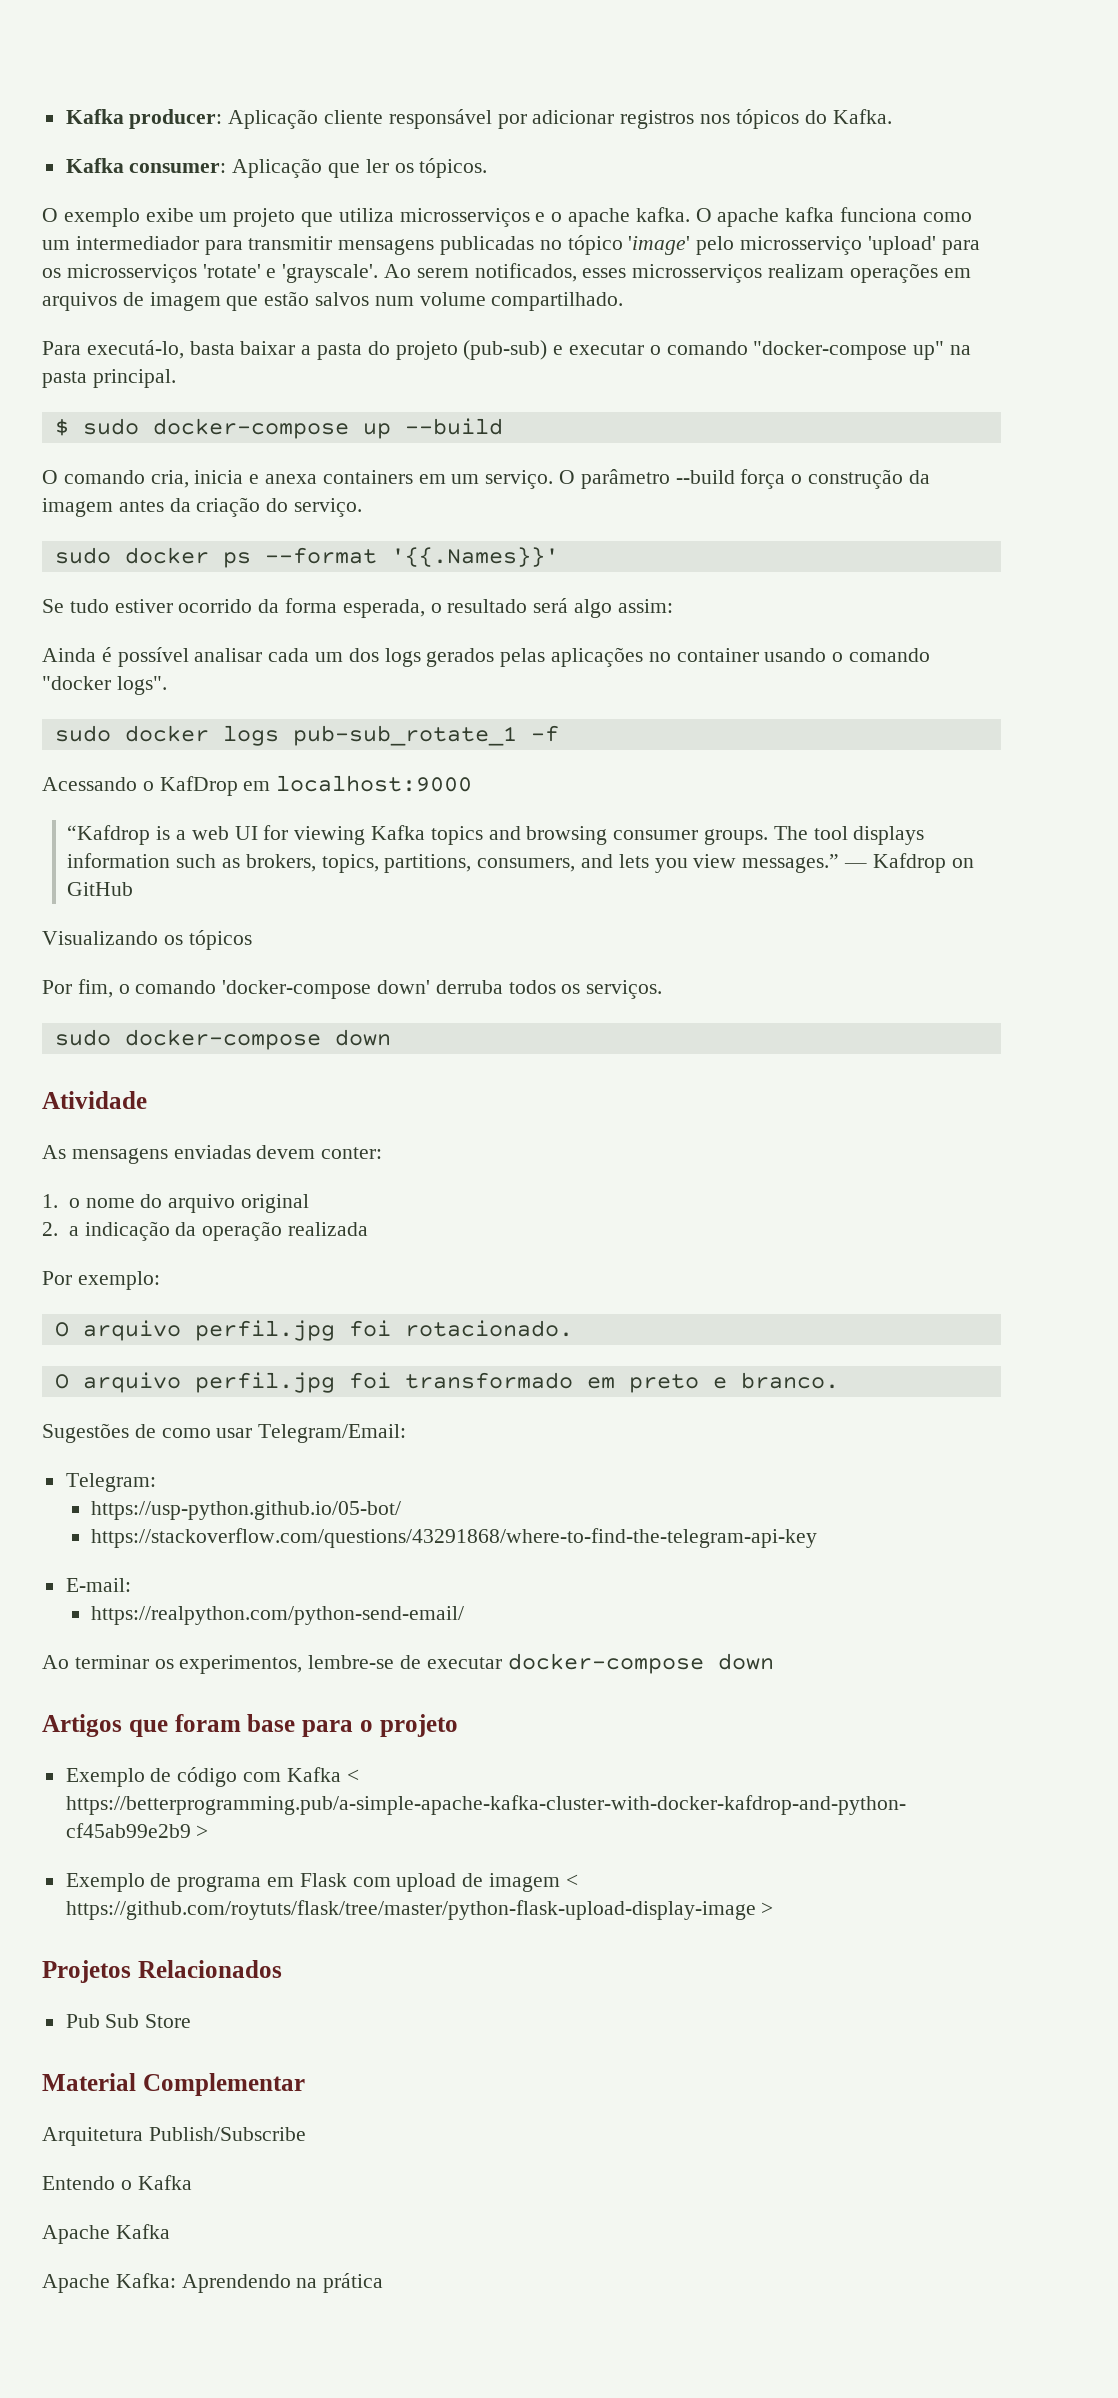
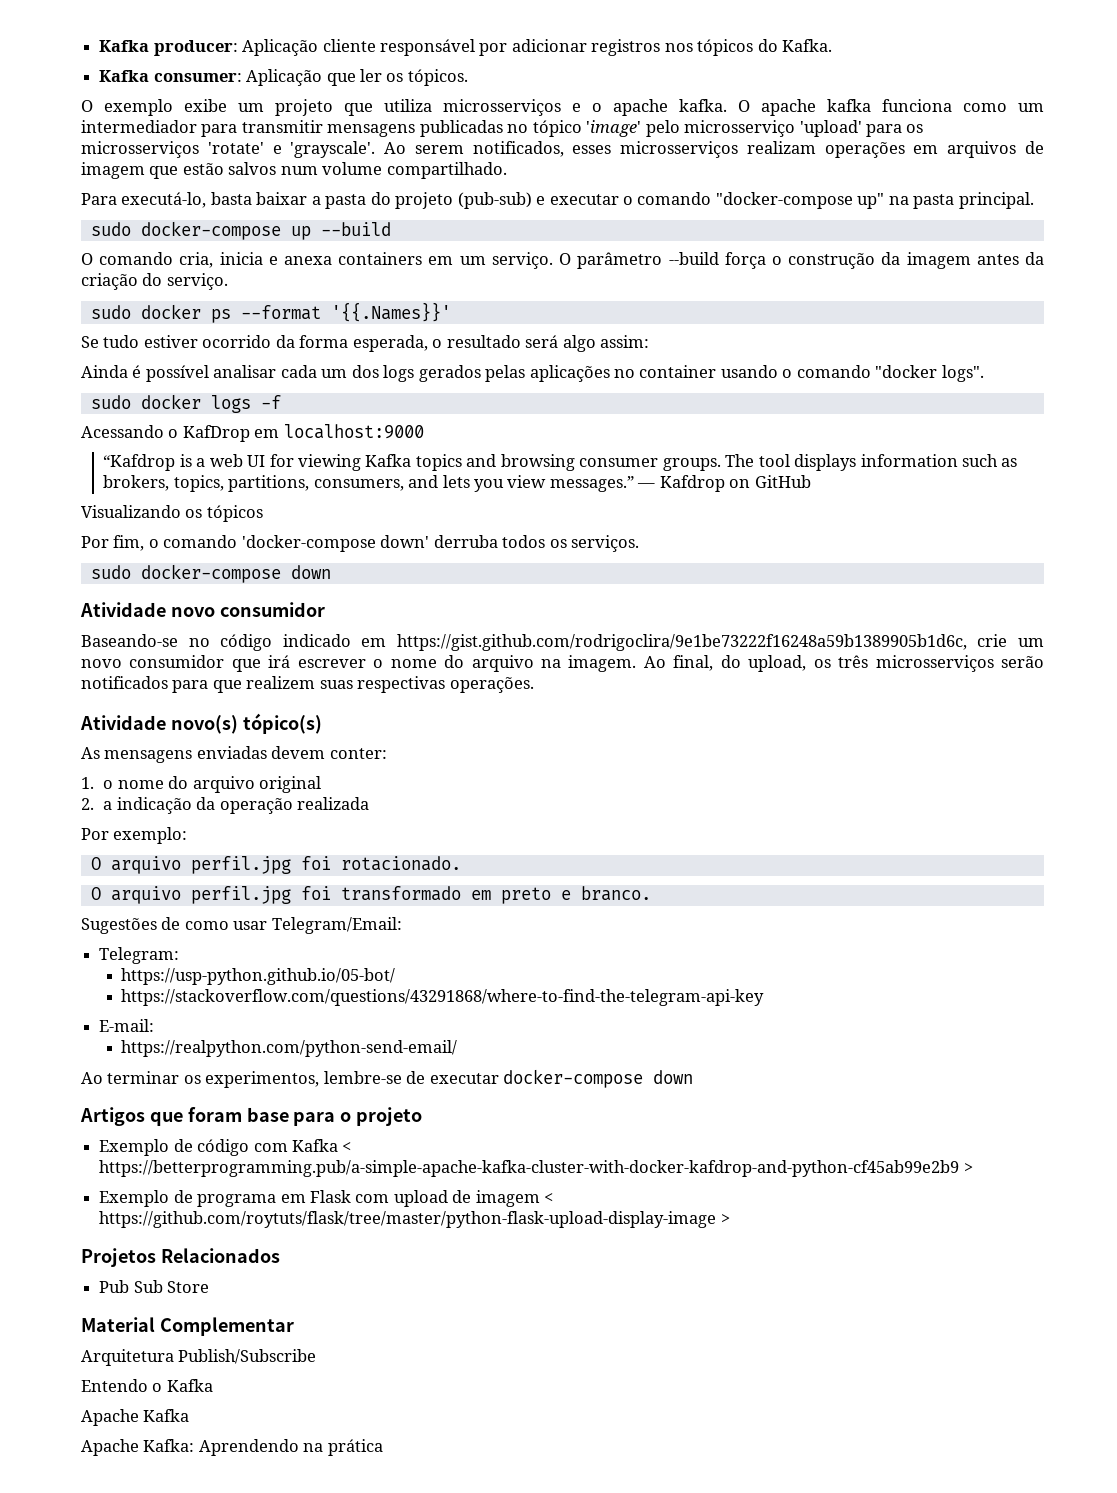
- $ sudo docker-compose up --build
+ sudo docker-compose up --build
- sudo docker logs pub-sub_rotate_1 -f
+ sudo docker logs -f
- Atividade
+ Atividade novo consumidor
+ Baseando-se no código indicado em https://gist.github.com/rodrigoclira/9e1be73222f16248a59b1389905b1d6c, crie um novo consumidor que irá escrever o nome do arquivo na imagem. Ao final, do upload, os três microsserviços serão notificados para que realizem suas respectivas operações.
+ Atividade novo(s) tópico(s)

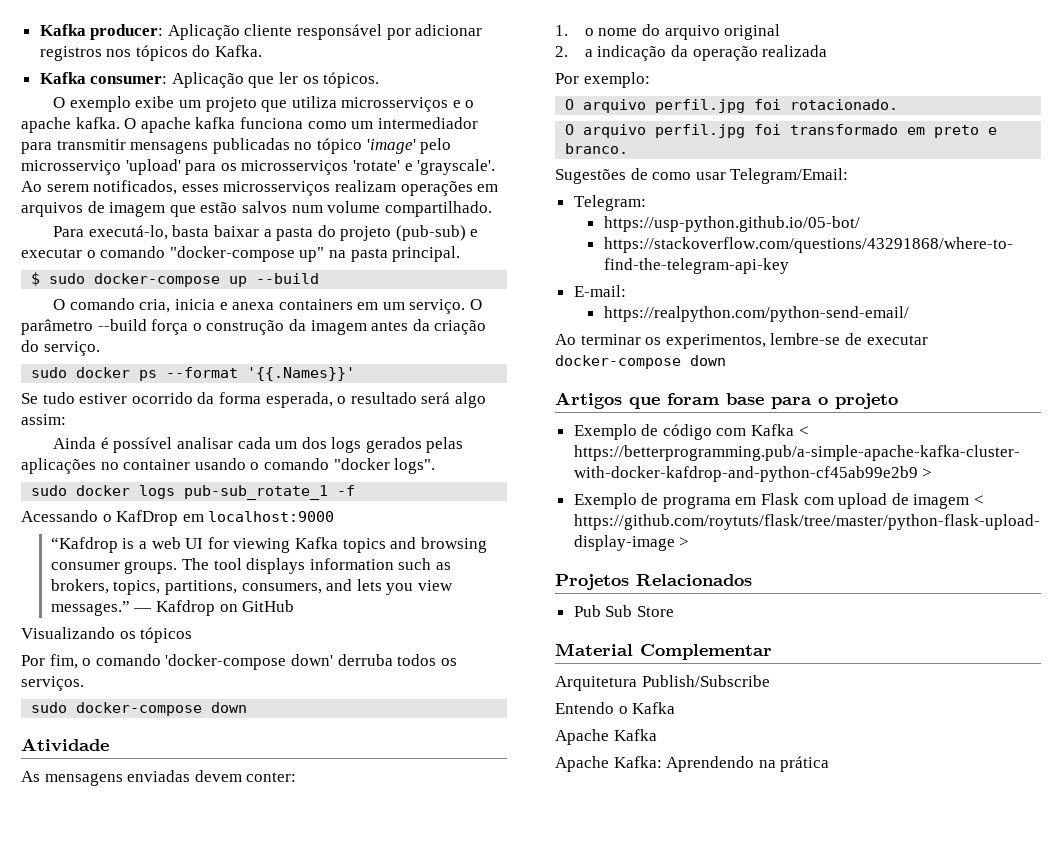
- sudo docker-compose up --build
+ $ sudo docker-compose up --build
- sudo docker logs -f
+ sudo docker logs pub-sub_rotate_1 -f
- Atividade novo consumidor
- Baseando-se no código indicado em https://gist.github.com/rodrigoclira/9e1be73222f16248a59b1389905b1d6c, crie um novo consumidor que irá escrever o nome do arquivo na imagem. Ao final, do upload, os três microsserviços serão notificados para que realizem suas respectivas operações.
- Atividade novo(s) tópico(s)
+ Atividade

